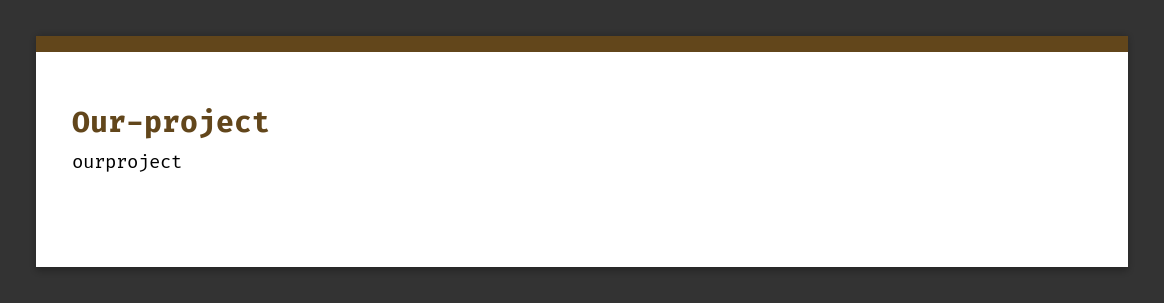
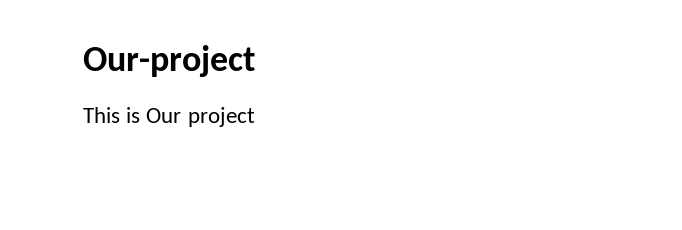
- ourproject
+ This is Our project

